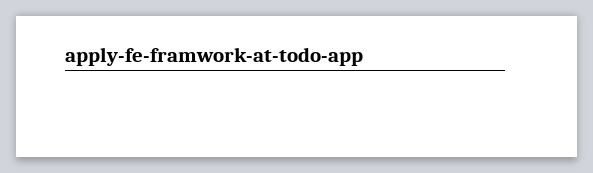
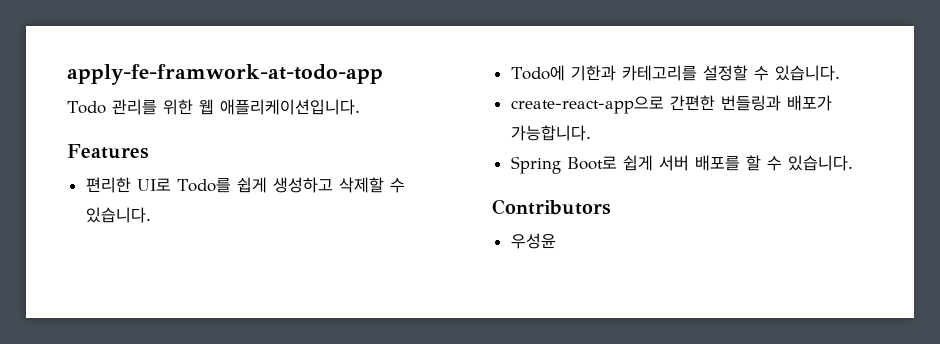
+ Todo 관리를 위한 웹 애플리케이션입니다.
+ Features
+ 편리한 UI로 Todo를 쉽게 생성하고 삭제할 수 있습니다.
+ Todo에 기한과 카테고리를 설정할 수 있습니다.
+ create-react-app으로 간편한 번들링과 배포가 가능합니다.
+ Spring Boot로 쉽게 서버 배포를 할 수 있습니다.
+ Contributors
+ 우성윤

